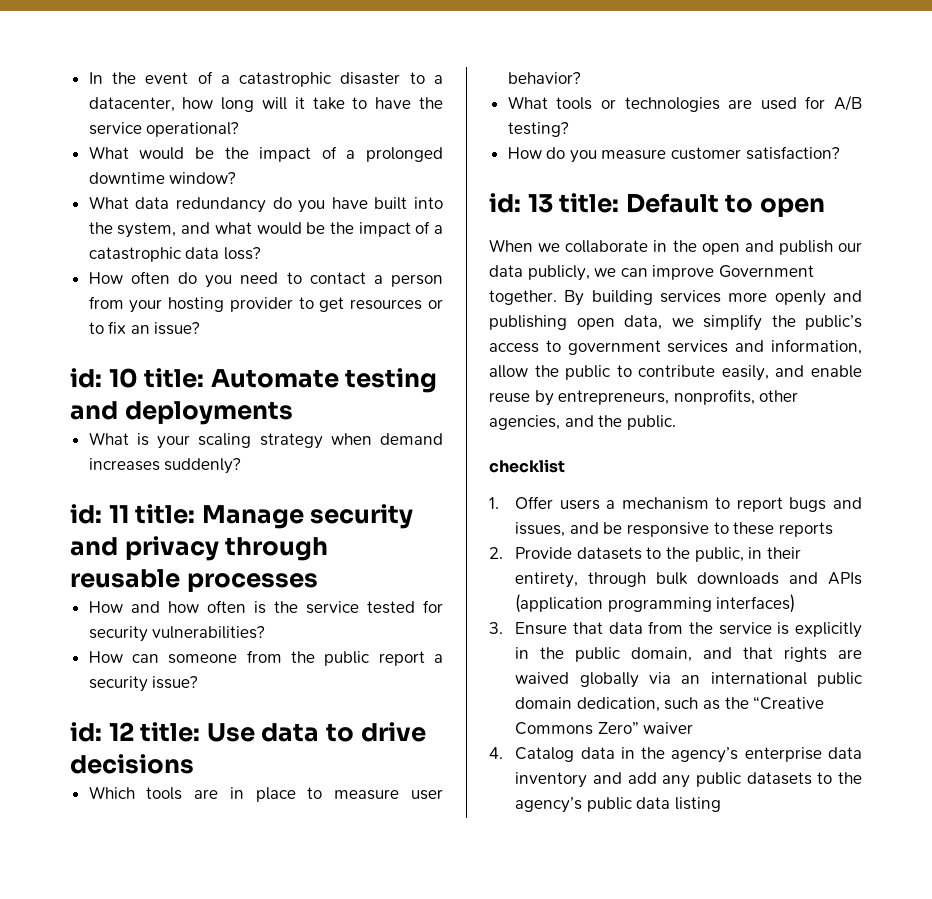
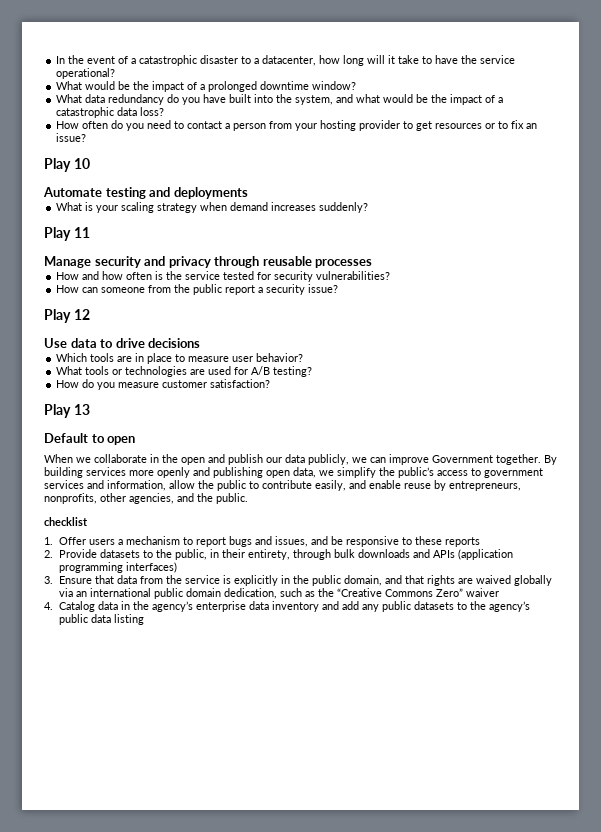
- id: 10 title: Automate testing and deployments
+ Play 10
+ Automate testing and deployments
- id: 11 title: Manage security and privacy through reusable processes
+ Play 11
+ Manage security and privacy through reusable processes
- id: 12 title: Use data to drive decisions
+ Play 12
+ Use data to drive decisions
- id: 13 title: Default to open
+ Play 13
+ Default to open

